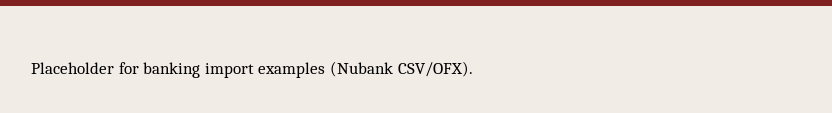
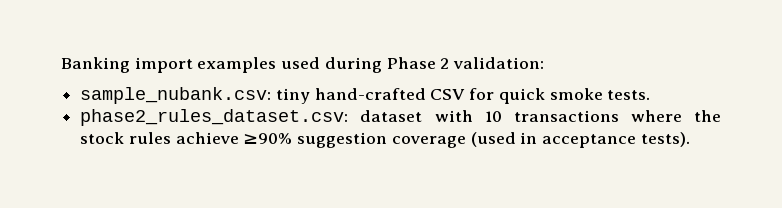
- Placeholder for banking import examples (Nubank CSV/OFX).
+ Banking import examples used during Phase 2 validation:
+ sample_nubank.csv: tiny hand-crafted CSV for quick smoke tests.
+ phase2_rules_dataset.csv: dataset with 10 transactions where the stock rules achieve ≥90% suggestion coverage (used in acceptance tests).

